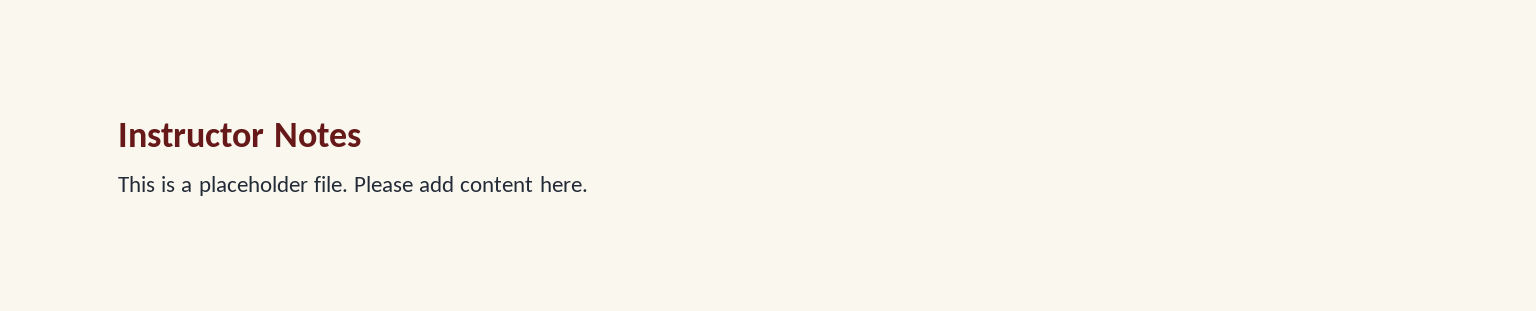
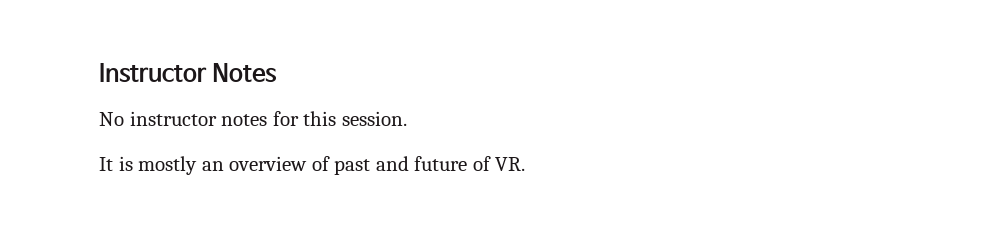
- This is a placeholder file. Please add content here.
+ No instructor notes for this session.
+ It is mostly an overview of past and future of VR.

